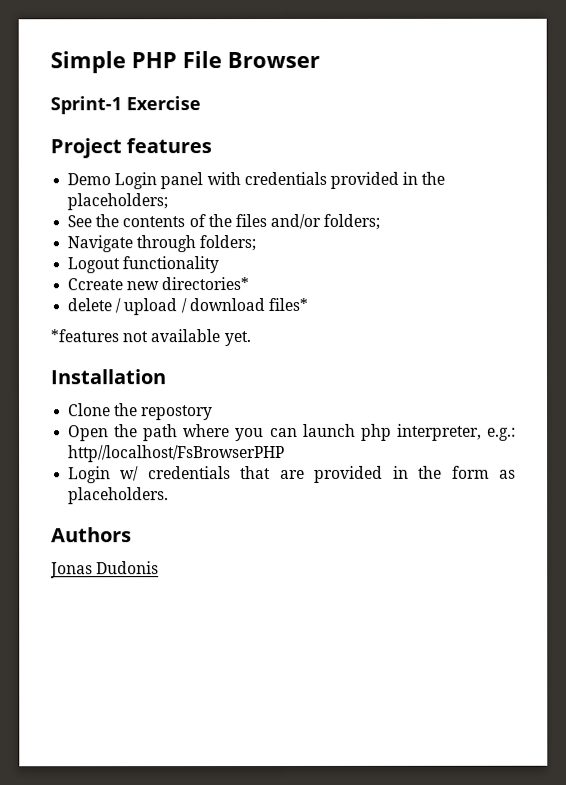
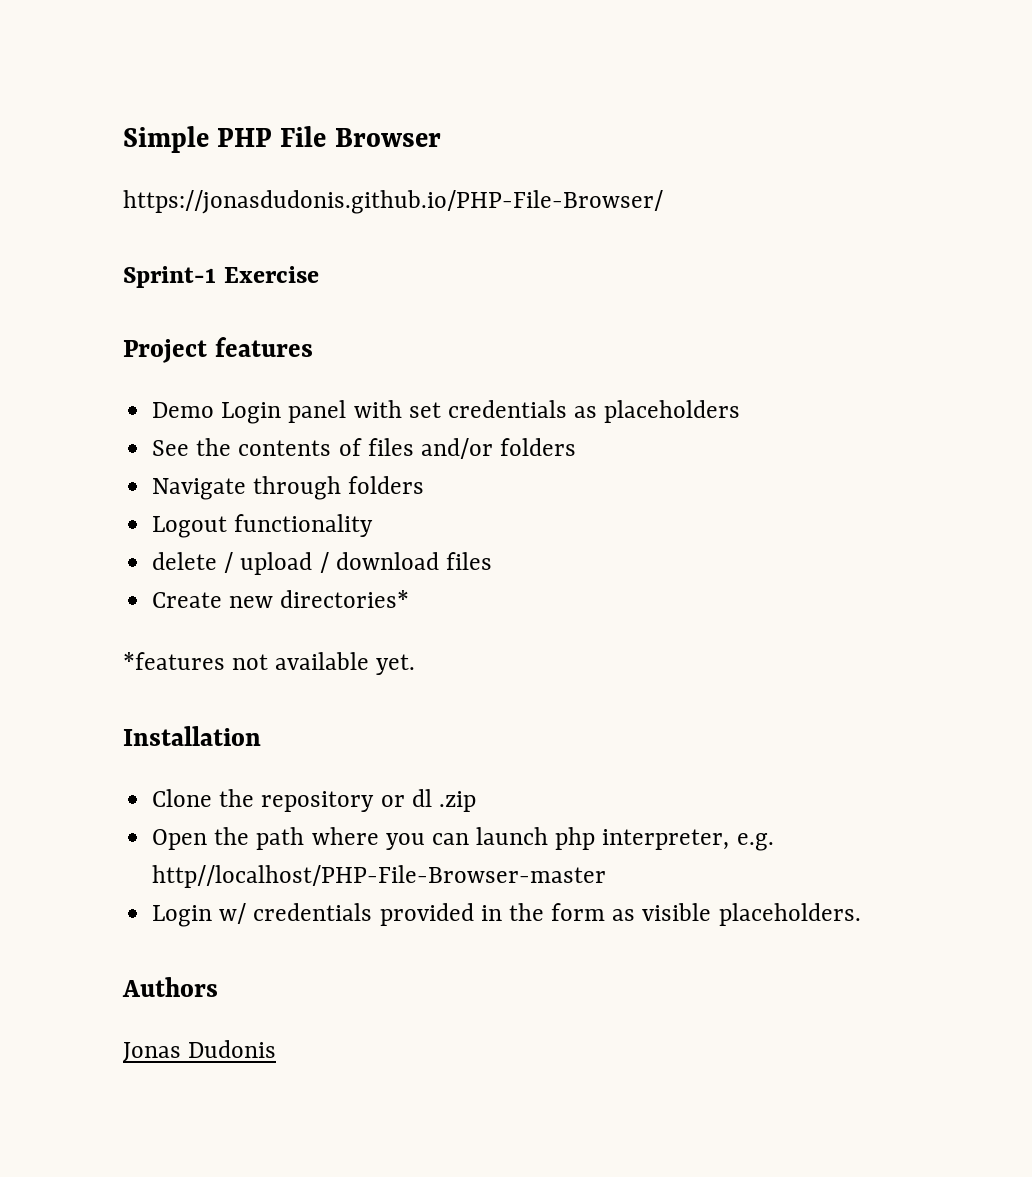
+ https://jonasdudonis.github.io/PHP-File-Browser/
- Demo Login panel with credentials provided in the placeholders;
+ Demo Login panel with set credentials as placeholders
- See the contents of the files and/or folders;
+ See the contents of files and/or folders
- Navigate through folders;
+ Navigate through folders
- Ccreate new directories*
- delete / upload / download files*
+ delete / upload / download files
+ Create new directories*
- Clone the repostory
+ Clone the repository or dl .zip
- Open the path where you can launch php interpreter, e.g.: http//localhost/FsBrowserPHP
+ Open the path where you can launch php interpreter, e.g. http//localhost/PHP-File-Browser-master
- Login w/ credentials that are provided in the form as placeholders.
+ Login w/ credentials provided in the form as visible placeholders.

